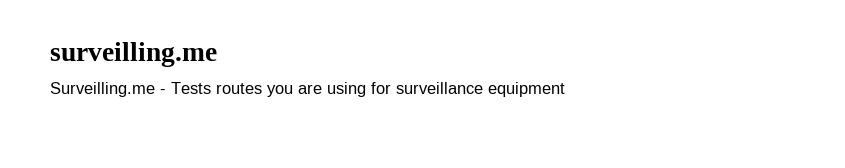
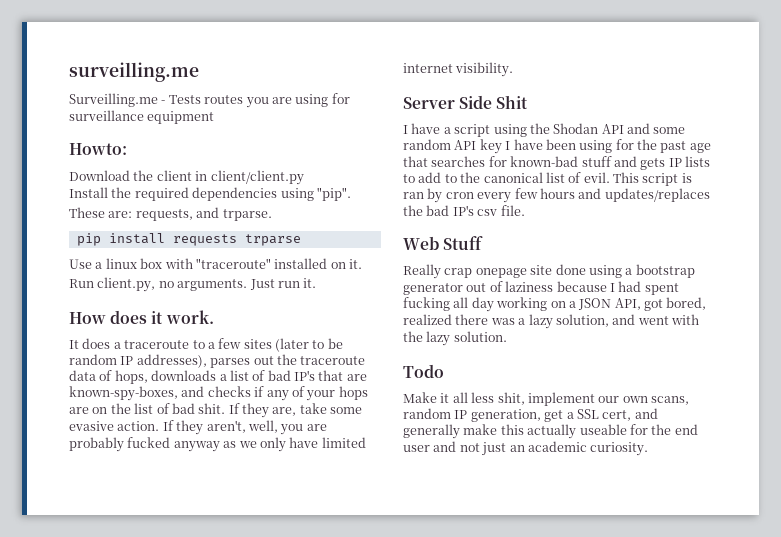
+ Howto:
+ Download the client in client/client.py
+ Install the required dependencies using "pip".
+ These are: requests, and trparse.
+ pip install requests trparse
+ Use a linux box with "traceroute" installed on it.
+ Run client.py, no arguments. Just run it.
+ How does it work.
+ It does a traceroute to a few sites (later to be random IP addresses), parses out the traceroute data of hops, downloads a list of bad IP's that are known-spy-boxes, and checks if any of your hops are on the list of bad shit. If they are, take some evasive action. If they aren't, well, you are probably fucked anyway as we only have limited internet visibility.
+ Server Side Shit
+ I have a script using the Shodan API and some random API key I have been using for the past age that searches for known-bad stuff and gets IP lists to add to the canonical list of evil. This script is ran by cron every few hours and updates/replaces the bad IP's csv file.
+ Web Stuff
+ Really crap onepage site done using a bootstrap generator out of laziness because I had spent fucking all day working on a JSON API, got bored, realized there was a lazy solution, and went with the lazy solution.
+ Todo
+ Make it all less shit, implement our own scans, random IP generation, get a SSL cert, and generally make this actually useable for the end user and not just an academic curiosity.

